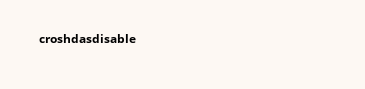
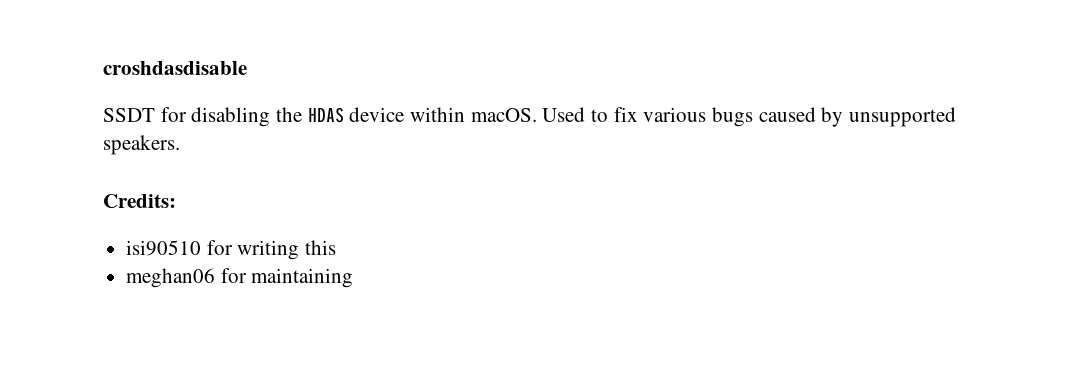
+ SSDT for disabling the HDAS device within macOS. Used to fix various bugs caused by unsupported speakers.
+ Credits:
+ isi90510 for writing this
+ meghan06 for maintaining

